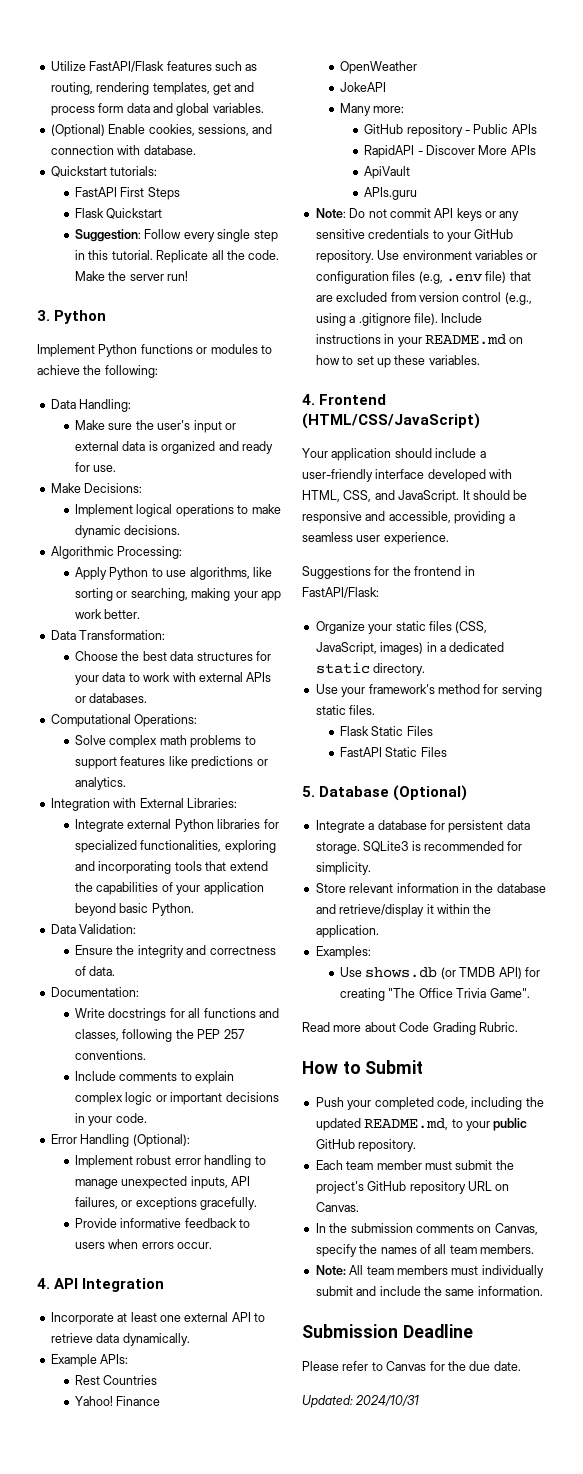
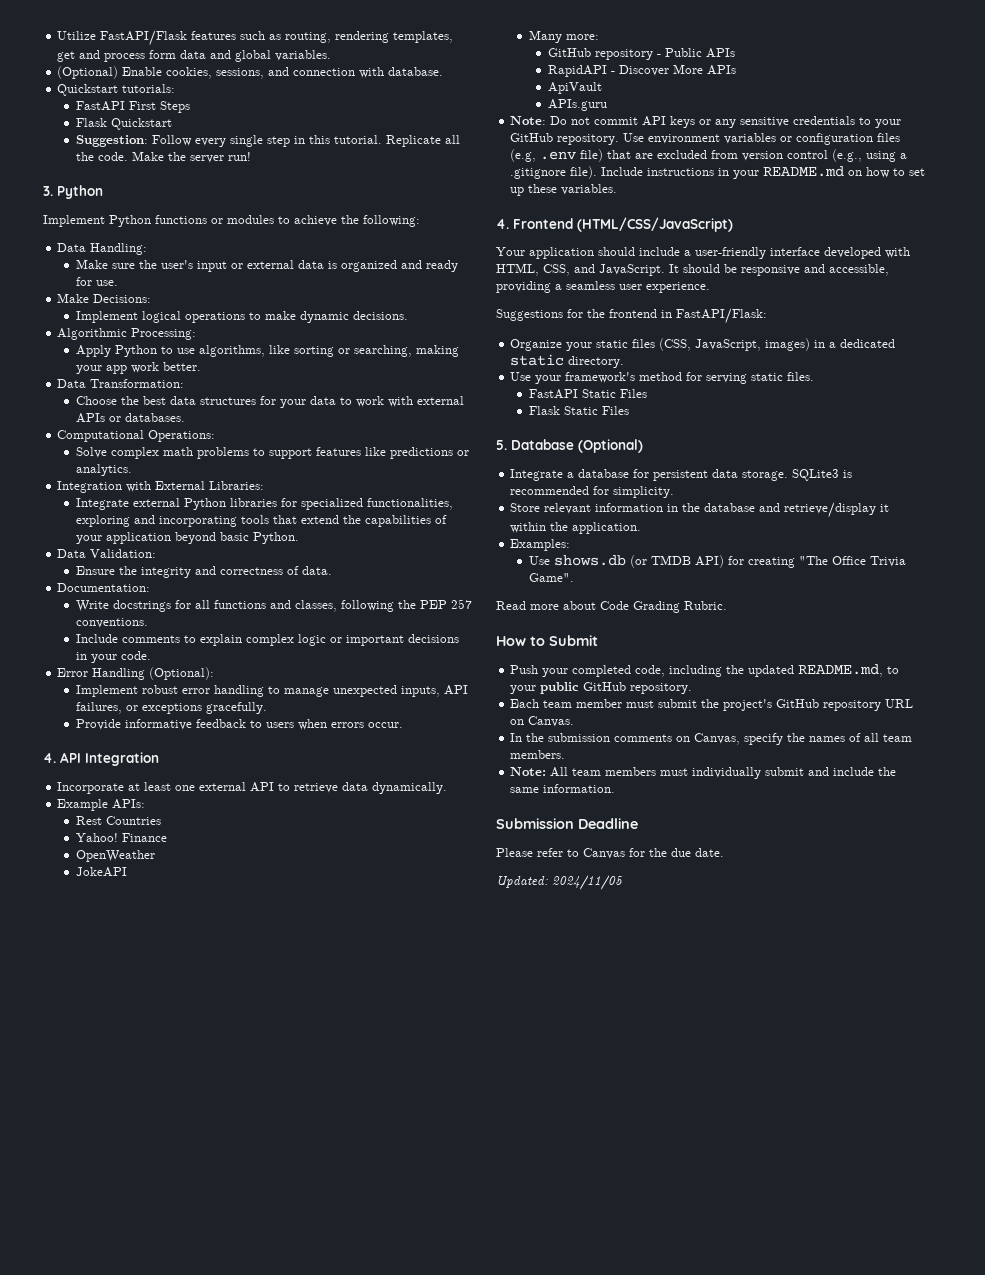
+ FastAPI Static Files
  Flask Static Files
- FastAPI Static Files
- Updated: 2024/10/31
+ Updated: 2024/11/05

